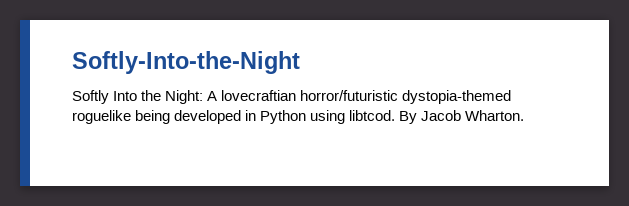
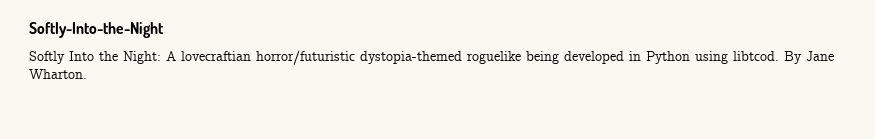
- By Jacob Wharton.
+ By Jane Wharton.

